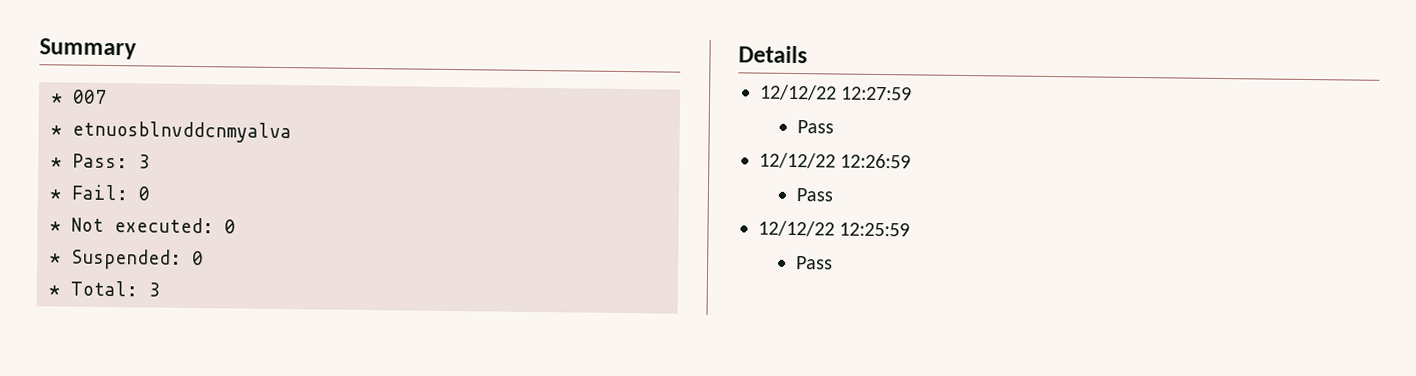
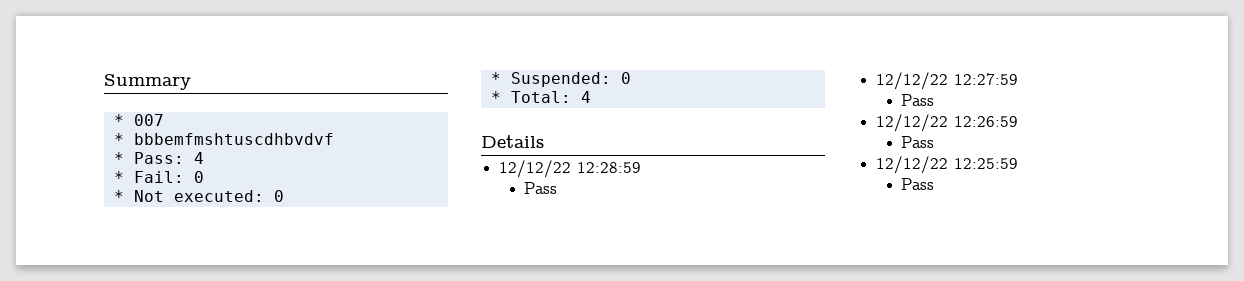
- * etnuosblnvddcnmyalva
+ * bbbemfmshtuscdhbvdvf
- * Pass: 3
+ * Pass: 4
- * Total: 3
+ * Total: 4
+ 12/12/22 12:28:59
+ Pass

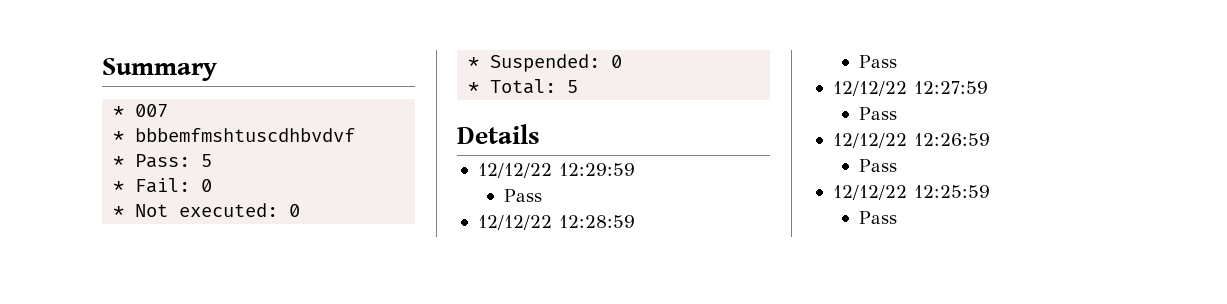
- * Pass: 4
+ * Pass: 5
- * Total: 4
+ * Total: 5
+ 12/12/22 12:29:59
+ Pass

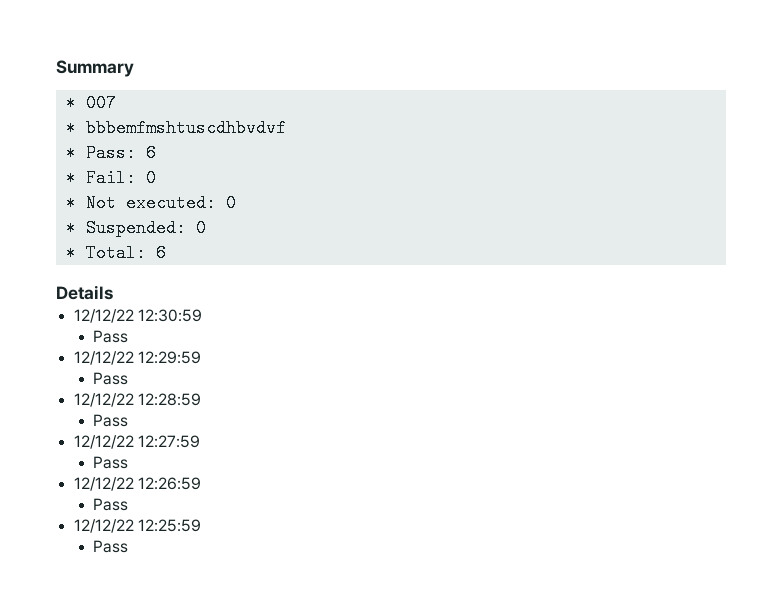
- * Pass: 5
+ * Pass: 6
- * Total: 5
+ * Total: 6
+ 12/12/22 12:30:59
+ Pass

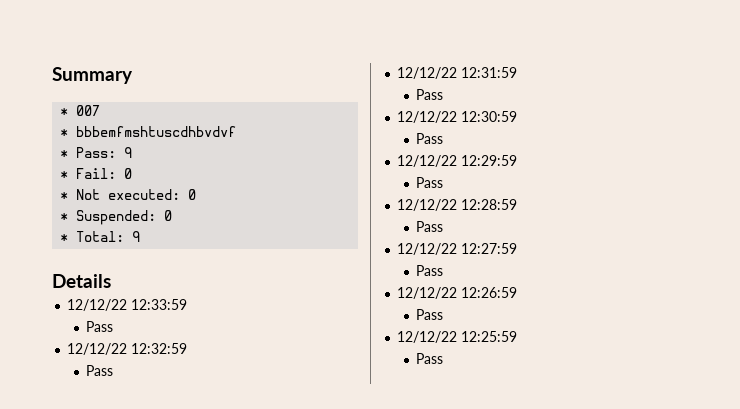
- * Pass: 6
+ * Pass: 9
- * Total: 6
+ * Total: 9
+ 12/12/22 12:33:59
+ Pass
+ 12/12/22 12:32:59
+ Pass
+ 12/12/22 12:31:59
+ Pass

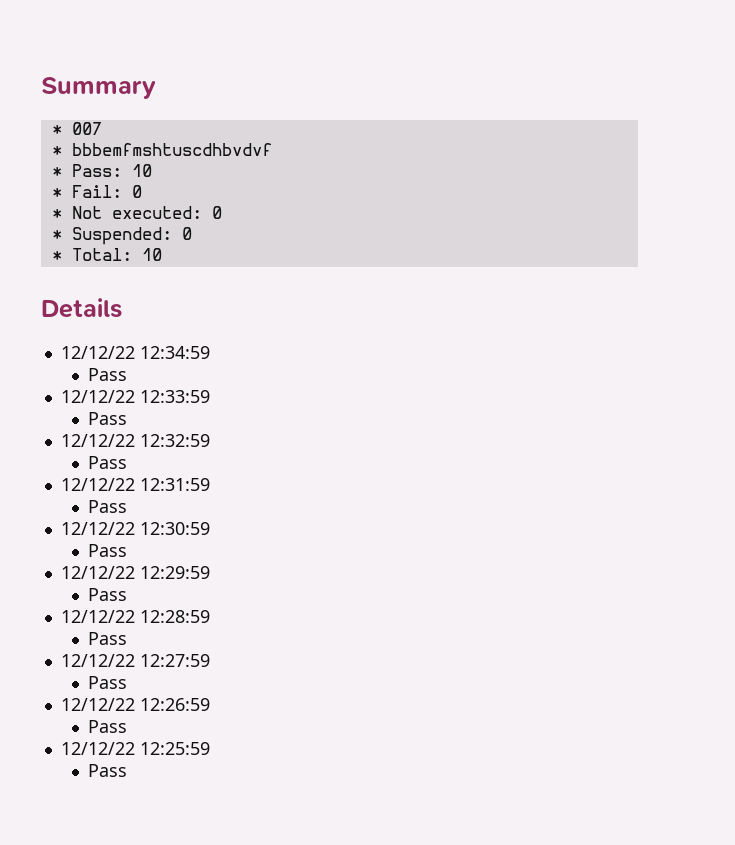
- * Pass: 9
+ * Pass: 10
- * Total: 9
+ * Total: 10
+ 12/12/22 12:34:59
+ Pass

